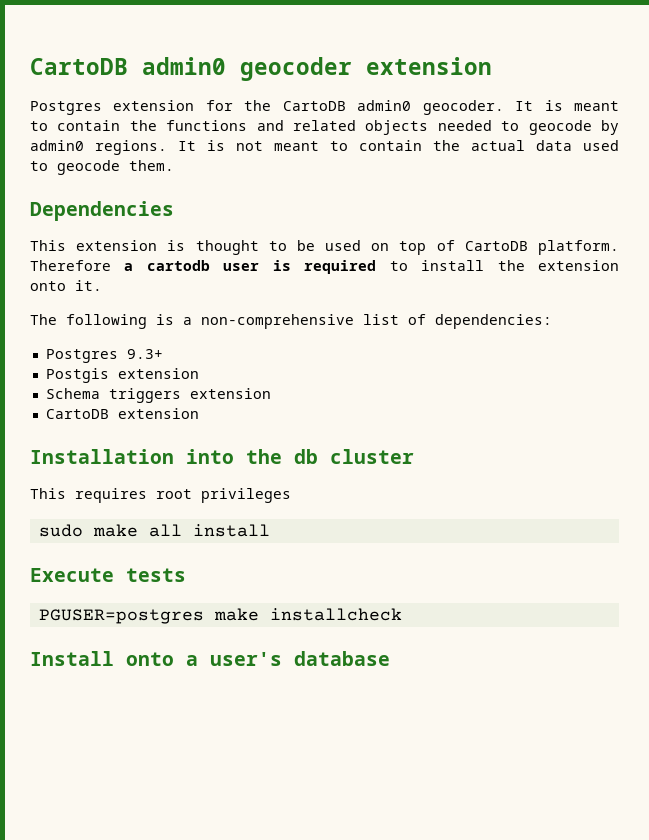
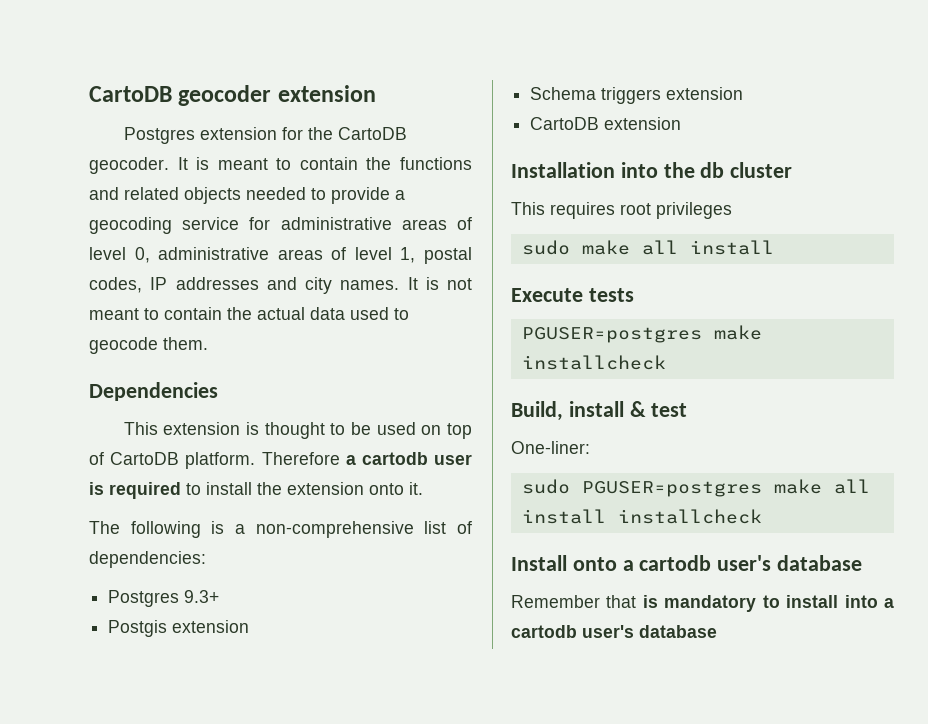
- CartoDB admin0 geocoder extension
+ CartoDB geocoder extension
- Postgres extension for the CartoDB admin0 geocoder.
+ Postgres extension for the CartoDB geocoder.
- It is meant to contain the functions and related objects needed to geocode by admin0 regions.
+ It is meant to contain the functions and related objects needed to provide a geocoding service for administrative areas of level 0, administrative areas of level 1, postal codes, IP addresses and city names.
+ Build, install & test
+ One-liner:
+ sudo PGUSER=postgres make all install installcheck
- Install onto a user's database
+ Install onto a cartodb user's database
+ Remember that is mandatory to install into a cartodb user's database

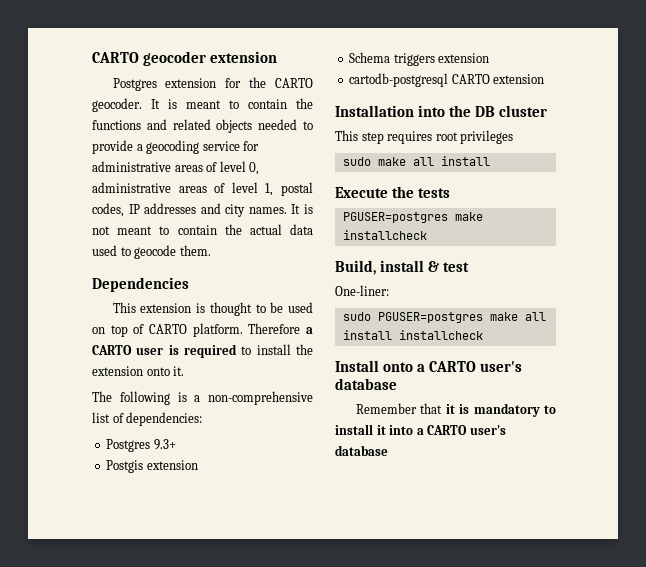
- CartoDB geocoder extension
+ CARTO geocoder extension
- Postgres extension for the CartoDB geocoder.
+ Postgres extension for the CARTO geocoder.
- This extension is thought to be used on top of CartoDB platform.
+ This extension is thought to be used on top of CARTO platform.
- Therefore a cartodb user is required to install the extension onto it.
+ Therefore a CARTO user is required to install the extension onto it.
- CartoDB extension
+ cartodb-postgresql CARTO extension
- Installation into the db cluster
+ Installation into the DB cluster
- This requires root privileges
+ This step requires root privileges
- Execute tests
+ Execute the tests
- Install onto a cartodb user's database
+ Install onto a CARTO user's database
- Remember that is mandatory to install into a cartodb user's database
+ Remember that it is mandatory to install it into a CARTO user's database

